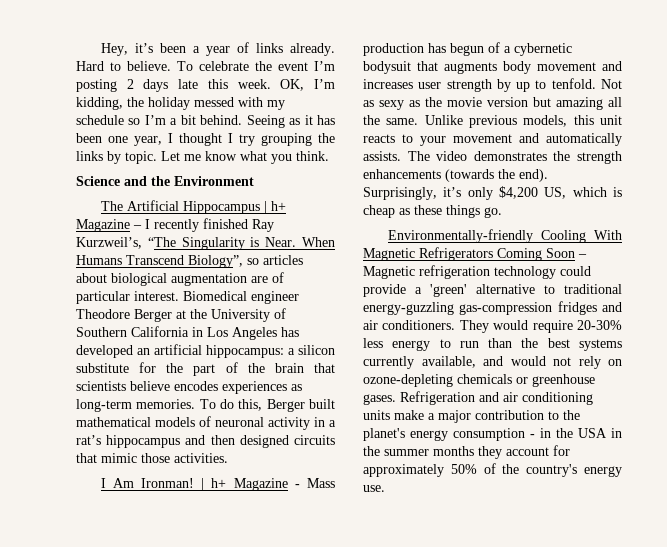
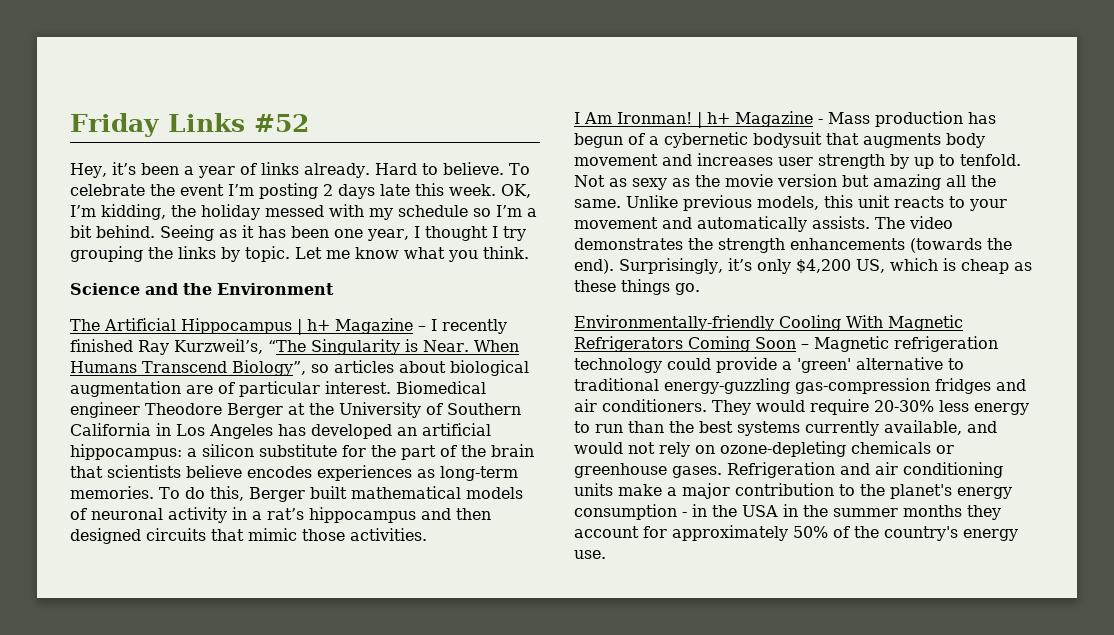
+ Friday Links #52

